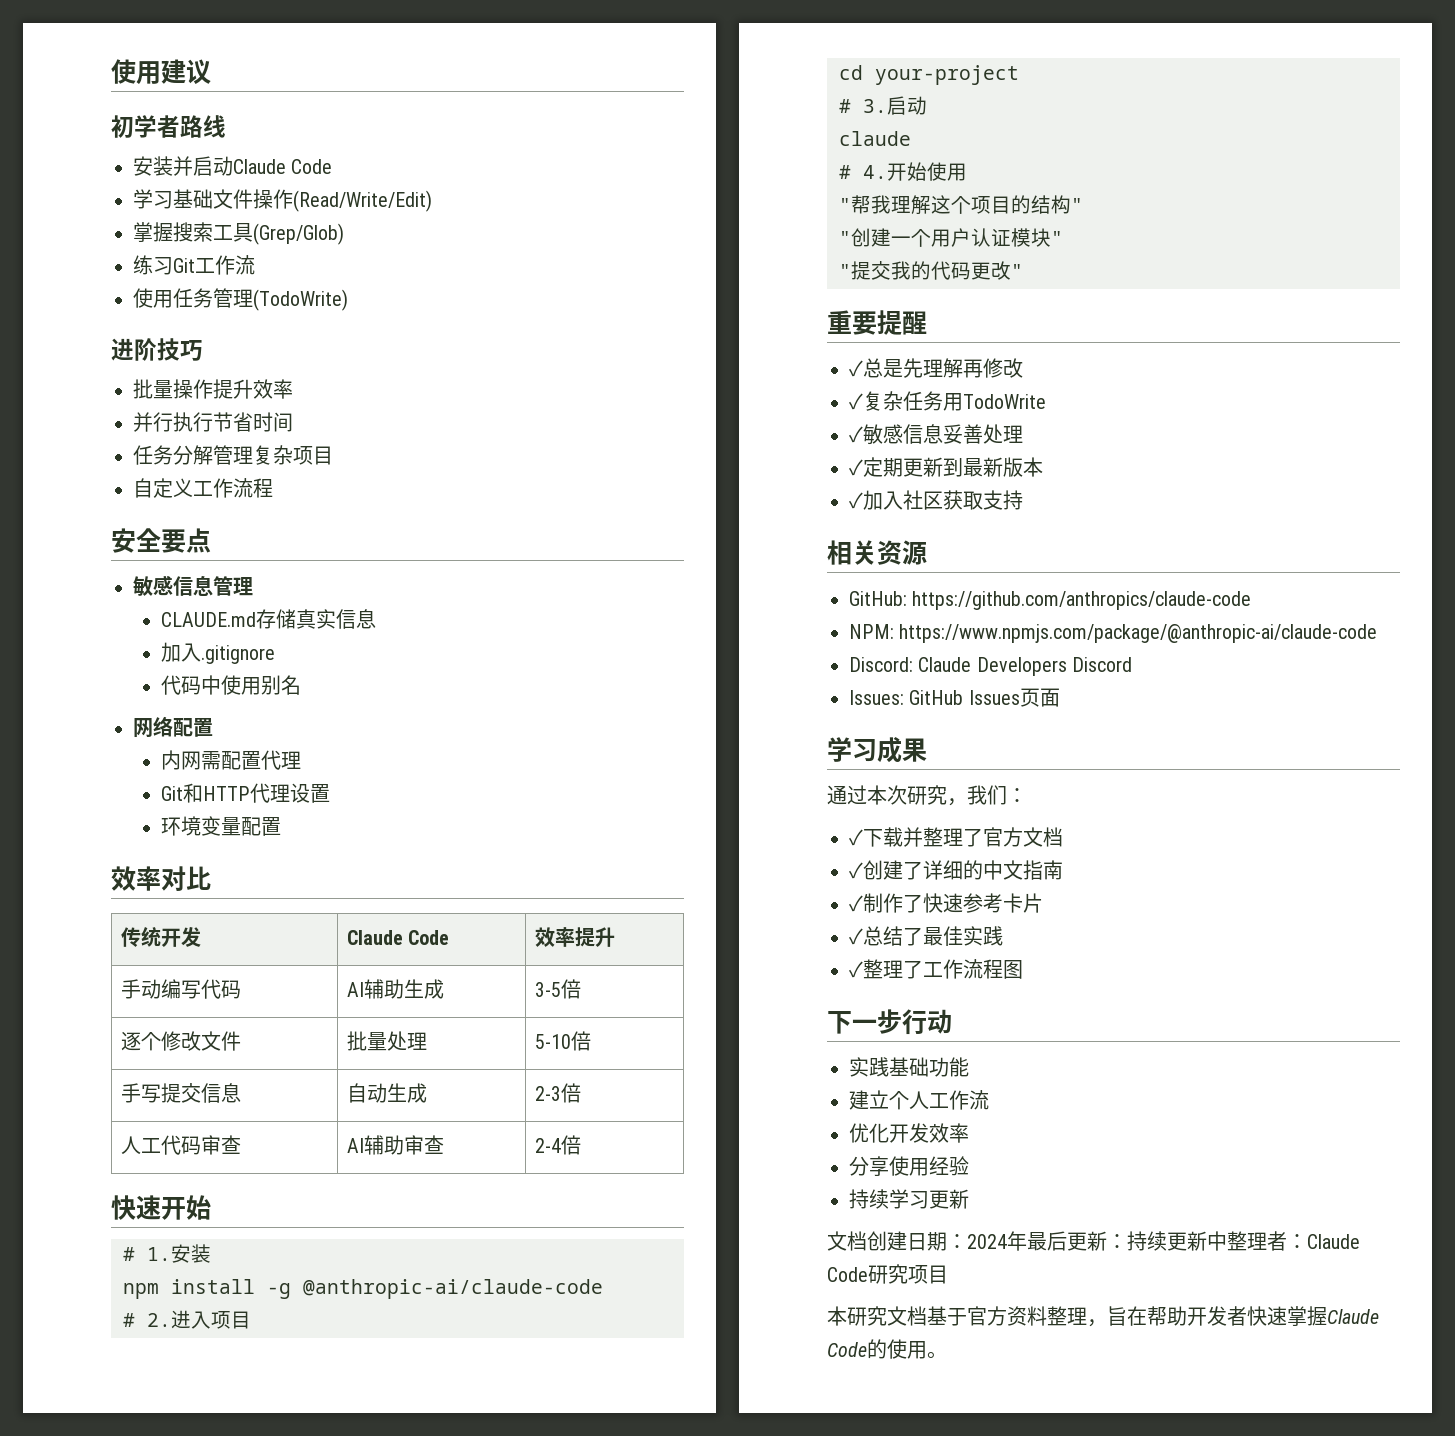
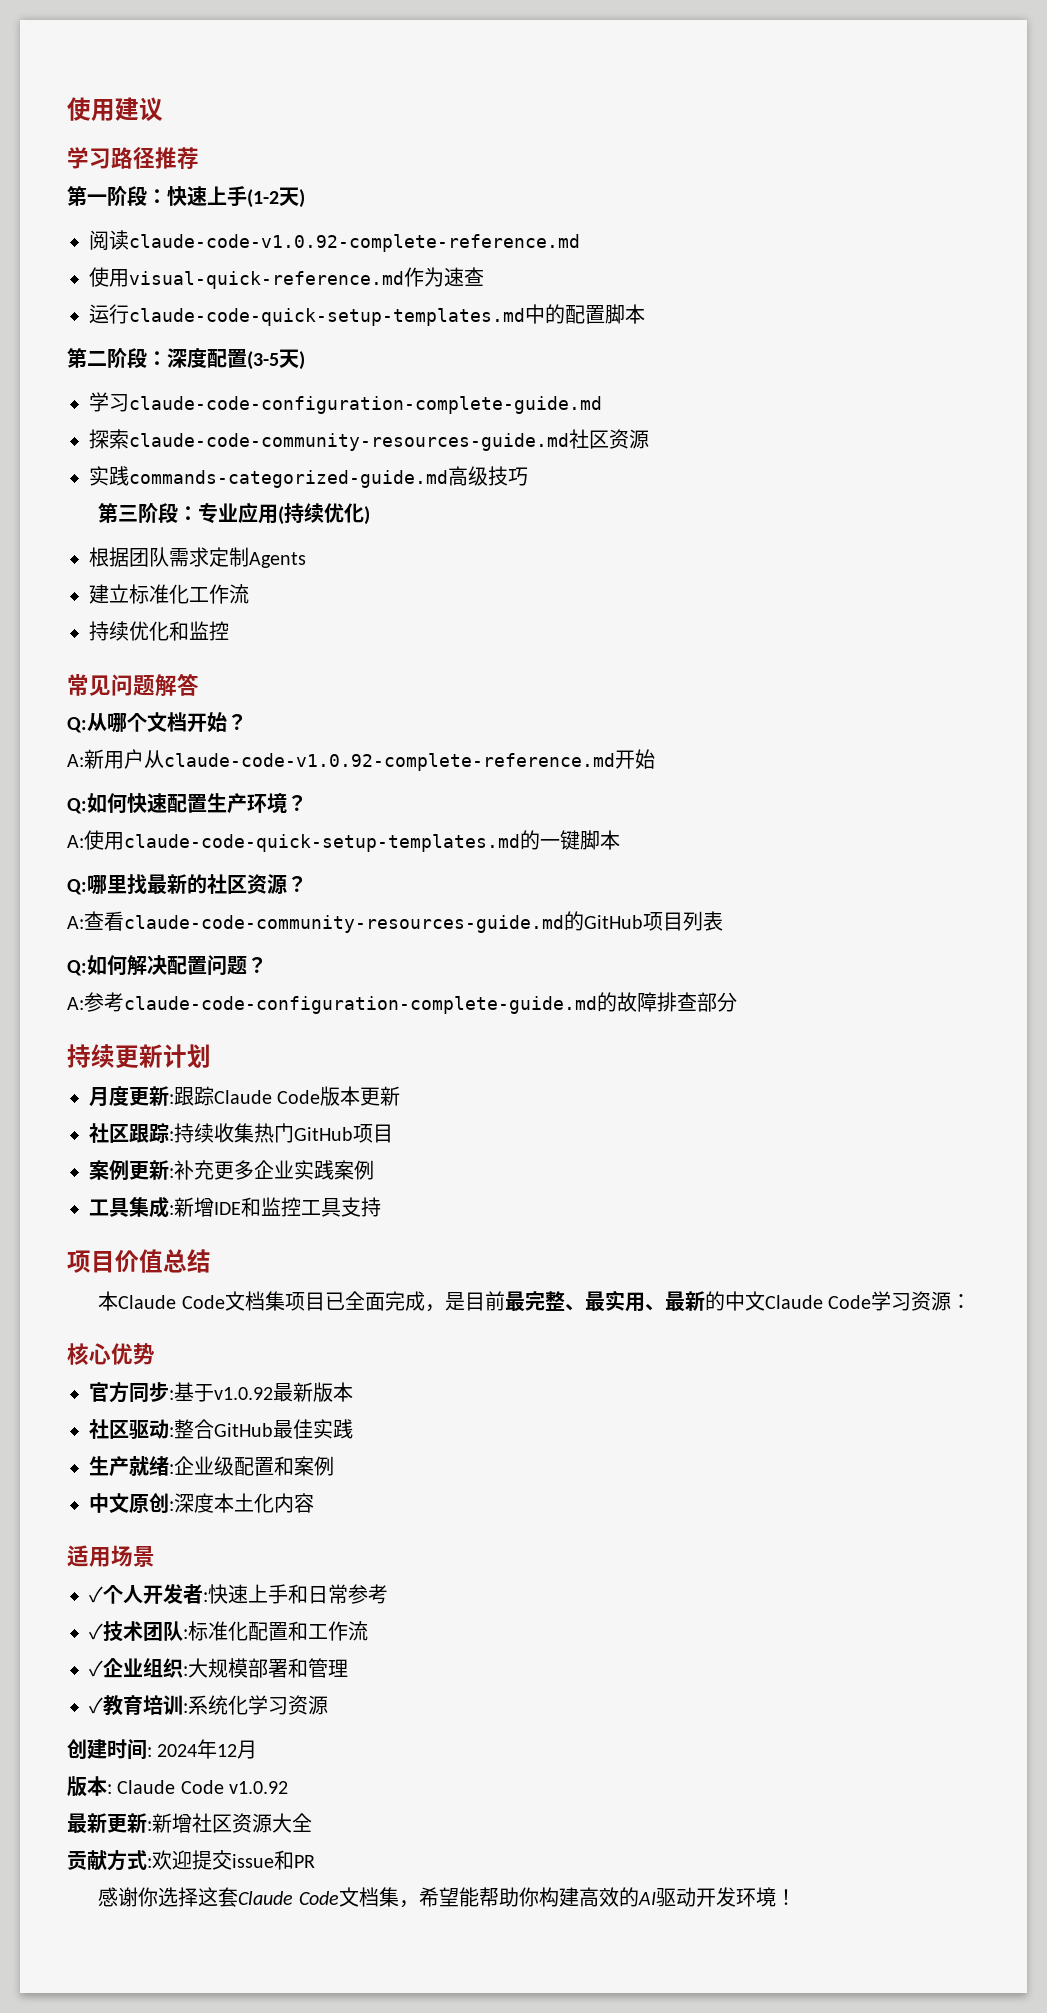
- 初学者路线
- 安装并启动Claude Code
- 学习基础文件操作(Read/Write/Edit)
- 掌握搜索工具(Grep/Glob)
- 练习Git工作流
- 使用任务管理(TodoWrite)
- 进阶技巧
- 批量操作提升效率
- 并行执行节省时间
- 任务分解管理复杂项目
- 自定义工作流程
- 安全要点
- 敏感信息管理
- CLAUDE.md存储真实信息
- 加入.gitignore
- 代码中使用别名
- 网络配置
- 内网需配置代理
- Git和HTTP代理设置
- 环境变量配置
- 效率对比
- 传统开发 | Claude Code | 效率提升
- 手动编写代码 | AI辅助生成 | 3-5倍
- 逐个修改文件 | 批量处理 | 5-10倍
- 手写提交信息 | 自动生成 | 2-3倍
- 人工代码审查 | AI辅助审查 | 2-4倍
- 快速开始
- # 1.安装
- npm install -g @anthropic-ai/claude-code
- # 2.进入项目
- cd your-project
- # 3.启动
- claude
- # 4.开始使用
- "帮我理解这个项目的结构"
- "创建一个用户认证模块"
- "提交我的代码更改"
- 重要提醒
- ✓总是先理解再修改
- ✓复杂任务用TodoWrite
- ✓敏感信息妥善处理
- ✓定期更新到最新版本
- ✓加入社区获取支持
- 相关资源
- GitHub: https://github.com/anthropics/claude-code
- NPM: https://www.npmjs.com/package/@anthropic-ai/claude-code
- Discord: Claude Developers Discord
- Issues: GitHub Issues页面
- 学习成果
- 通过本次研究，我们：
- ✓下载并整理了官方文档
- ✓创建了详细的中文指南
- ✓制作了快速参考卡片
- ✓总结了最佳实践
- ✓整理了工作流程图
- 下一步行动
- 实践基础功能
- 建立个人工作流
- 优化开发效率
- 分享使用经验
- 持续学习更新
- 文档创建日期：2024年最后更新：持续更新中整理者：Claude Code研究项目
- 本研究文档基于官方资料整理，旨在帮助开发者快速掌握Claude Code的使用。
+ 学习路径推荐
+ 第一阶段：快速上手(1-2天)
+ 阅读claude-code-v1.0.92-complete-reference.md
+ 使用visual-quick-reference.md作为速查
+ 运行claude-code-quick-setup-templates.md中的配置脚本
+ 第二阶段：深度配置(3-5天)
+ 学习claude-code-configuration-complete-guide.md
+ 探索claude-code-community-resources-guide.md社区资源
+ 实践commands-categorized-guide.md高级技巧
+ 第三阶段：专业应用(持续优化)
+ 根据团队需求定制Agents
+ 建立标准化工作流
+ 持续优化和监控
+ 常见问题解答
+ Q:从哪个文档开始？
+ A:新用户从claude-code-v1.0.92-complete-reference.md开始
+ Q:如何快速配置生产环境？
+ A:使用claude-code-quick-setup-templates.md的一键脚本
+ Q:哪里找最新的社区资源？
+ A:查看claude-code-community-resources-guide.md的GitHub项目列表
+ Q:如何解决配置问题？
+ A:参考claude-code-configuration-complete-guide.md的故障排查部分
+ 持续更新计划
+ 月度更新:跟踪Claude Code版本更新
+ 社区跟踪:持续收集热门GitHub项目
+ 案例更新:补充更多企业实践案例
+ 工具集成:新增IDE和监控工具支持
+ 项目价值总结
+ 本Claude Code文档集项目已全面完成，是目前最完整、最实用、最新的中文Claude Code学习资源：
+ 核心优势
+ 官方同步:基于v1.0.92最新版本
+ 社区驱动:整合GitHub最佳实践
+ 生产就绪:企业级配置和案例
+ 中文原创:深度本土化内容
+ 适用场景
+ ✓个人开发者:快速上手和日常参考
+ ✓技术团队:标准化配置和工作流
+ ✓企业组织:大规模部署和管理
+ ✓教育培训:系统化学习资源
+ 创建时间: 2024年12月
+ 版本: Claude Code v1.0.92
+ 最新更新:新增社区资源大全
+ 贡献方式:欢迎提交issue和PR
+ 感谢你选择这套Claude Code文档集，希望能帮助你构建高效的AI驱动开发环境！

